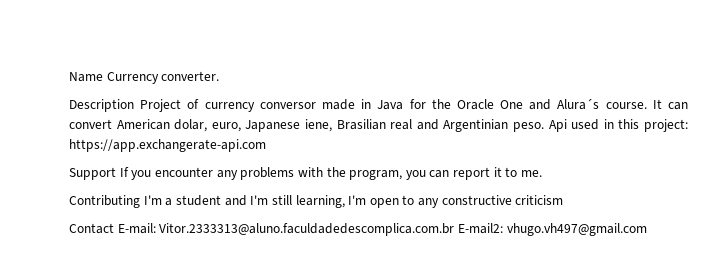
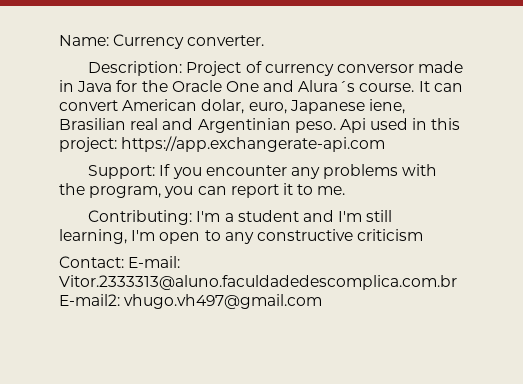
- Name Currency converter.
+ Name: Currency converter.
- Description Project of currency conversor made in Java for the Oracle One and Alura´s course.
+ Description: Project of currency conversor made in Java for the Oracle One and Alura´s course.
- Support If you encounter any problems with the program, you can report it to me.
+ Support: If you encounter any problems with the program, you can report it to me.
- Contributing I'm a student and I'm still learning, I'm open to any constructive criticism
+ Contributing: I'm a student and I'm still learning, I'm open to any constructive criticism
- Contact E-mail: Vitor.2333313@aluno.faculdadedescomplica.com.br E-mail2: vhugo.vh497@gmail.com
+ Contact: E-mail: Vitor.2333313@aluno.faculdadedescomplica.com.br E-mail2: vhugo.vh497@gmail.com

